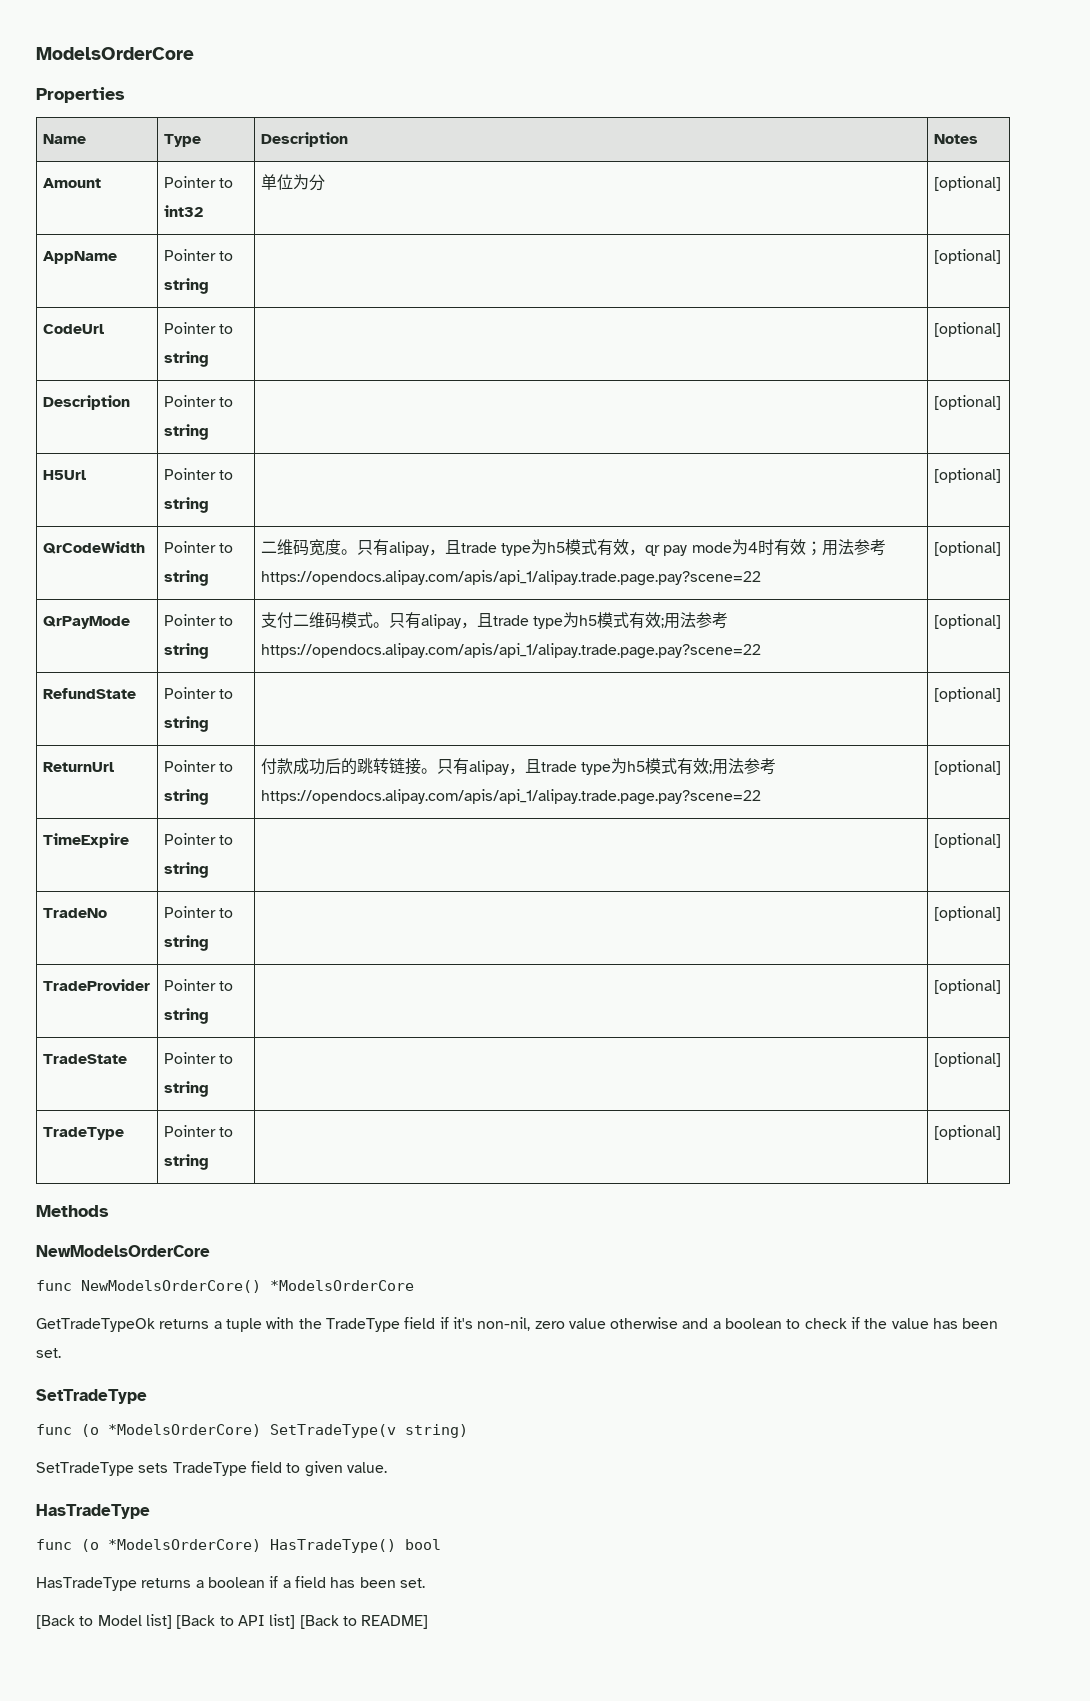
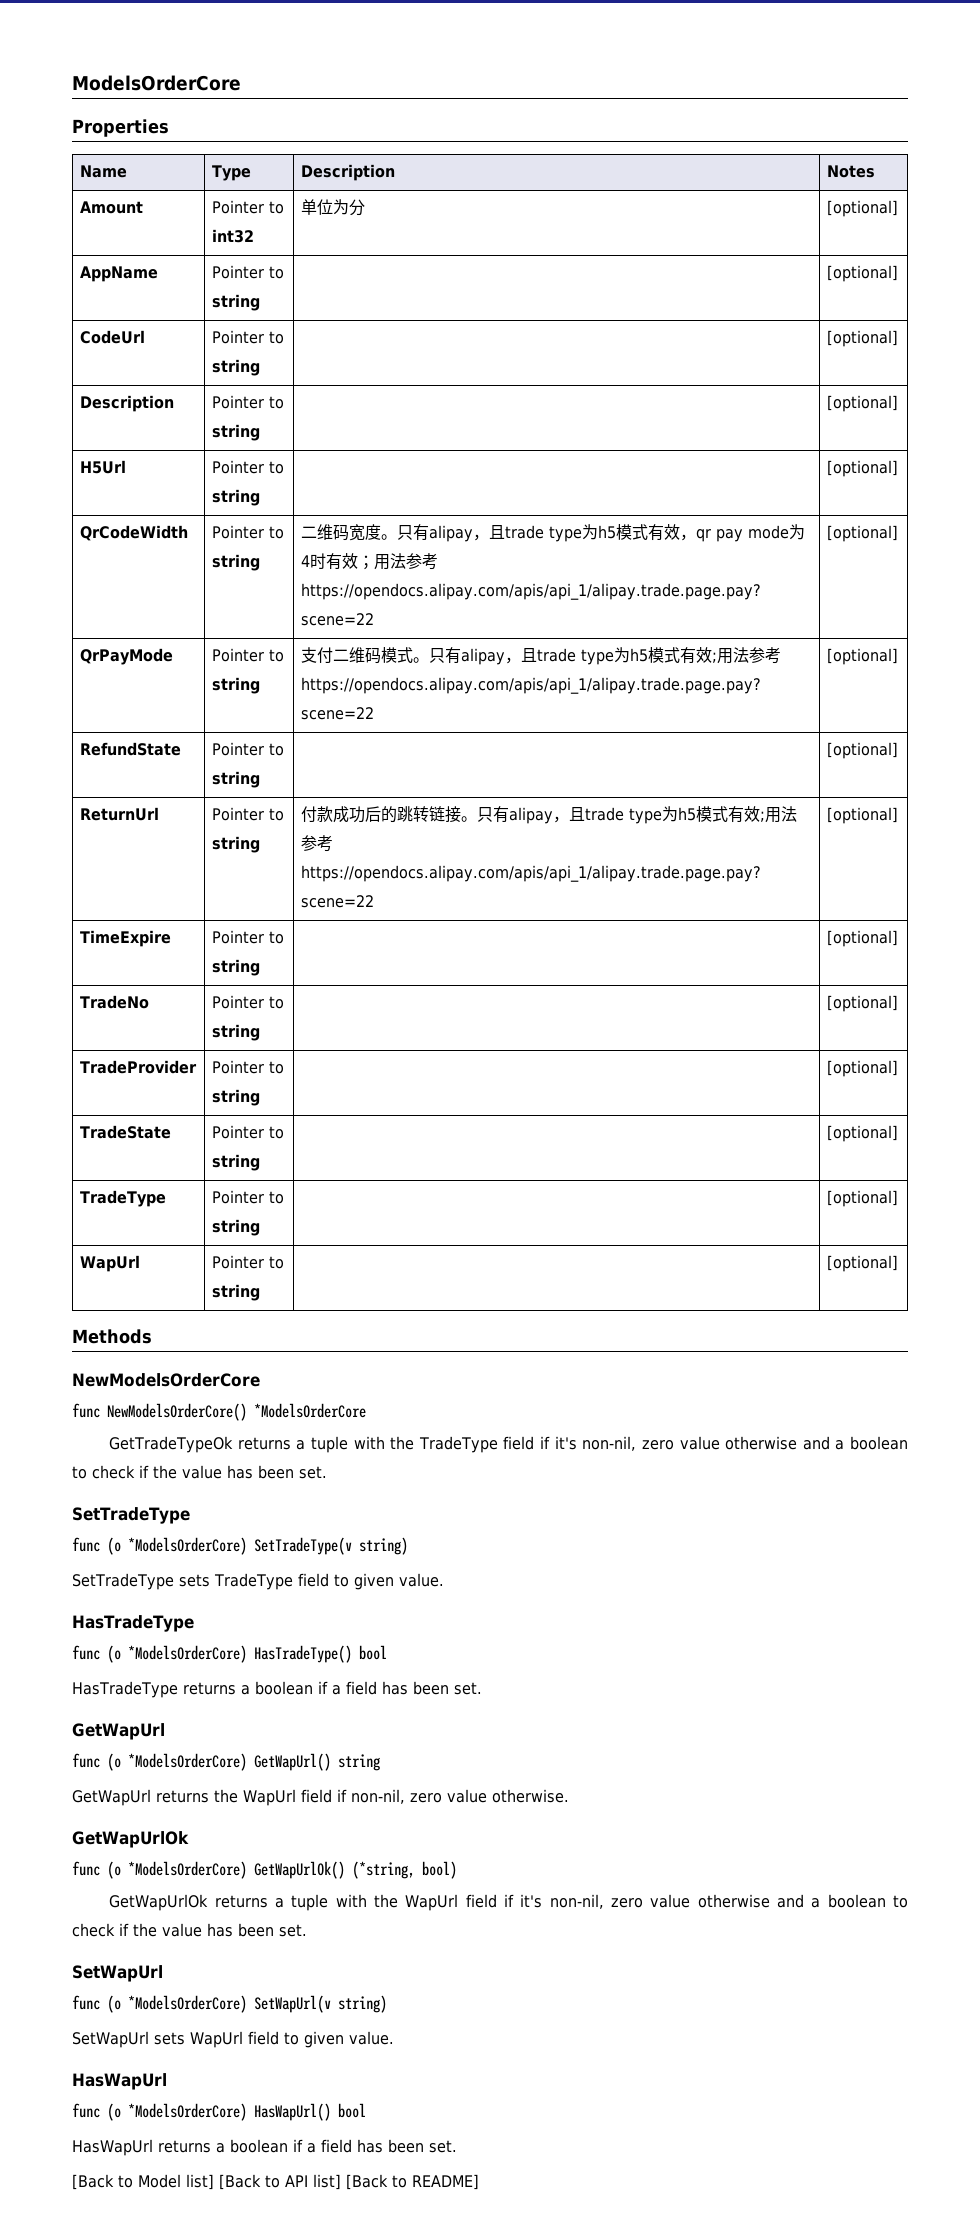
+ WapUrl | Pointer to string | | [optional]
  HasTradeType returns a boolean if a field has been set.
+ GetWapUrl
+ func (o *ModelsOrderCore) GetWapUrl() string
+ GetWapUrl returns the WapUrl field if non-nil, zero value otherwise.
+ GetWapUrlOk
+ func (o *ModelsOrderCore) GetWapUrlOk() (*string, bool)
+ GetWapUrlOk returns a tuple with the WapUrl field if it's non-nil, zero value otherwise and a boolean to check if the value has been set.
+ SetWapUrl
+ func (o *ModelsOrderCore) SetWapUrl(v string)
+ SetWapUrl sets WapUrl field to given value.
+ HasWapUrl
+ func (o *ModelsOrderCore) HasWapUrl() bool
+ HasWapUrl returns a boolean if a field has been set.

